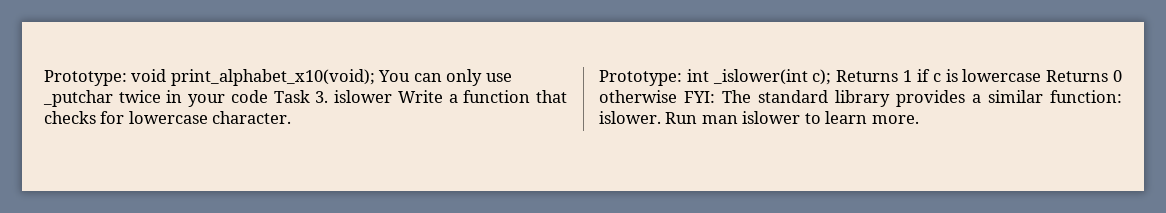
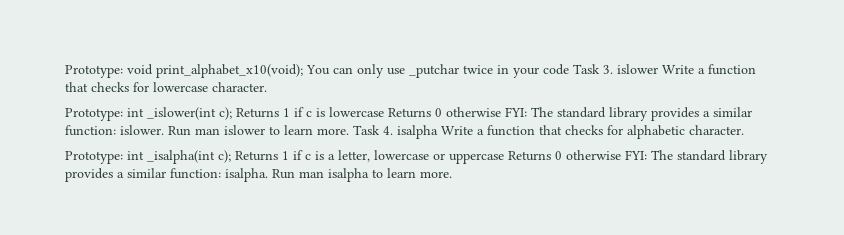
+ Task 4. isalpha Write a function that checks for alphabetic character.
+ Prototype: int _isalpha(int c); Returns 1 if c is a letter, lowercase or uppercase Returns 0 otherwise FYI: The standard library provides a similar function: isalpha. Run man isalpha to learn more.

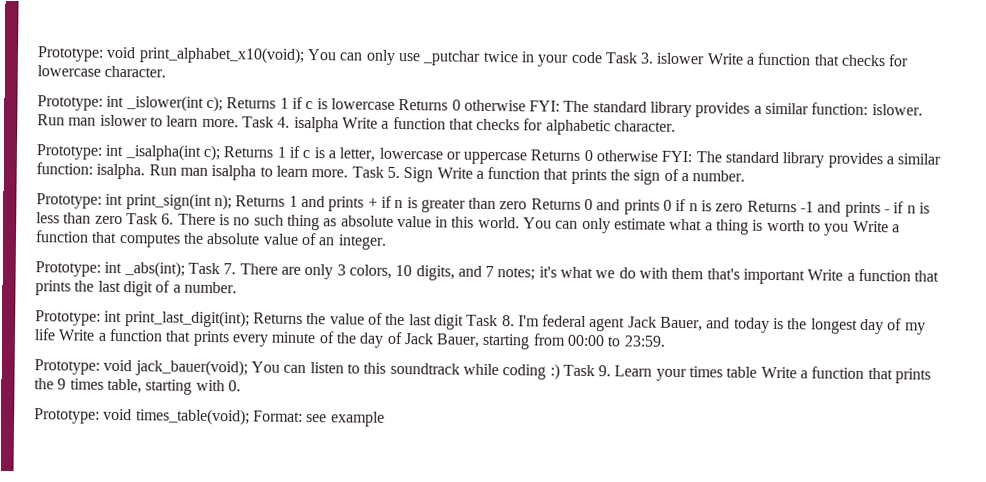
+ Task 5. Sign Write a function that prints the sign of a number.
+ Prototype: int print_sign(int n); Returns 1 and prints + if n is greater than zero Returns 0 and prints 0 if n is zero Returns -1 and prints - if n is less than zero Task 6. There is no such thing as absolute value in this world. You can only estimate what a thing is worth to you Write a function that computes the absolute value of an integer.
+ Prototype: int _abs(int); Task 7. There are only 3 colors, 10 digits, and 7 notes; it's what we do with them that's important Write a function that prints the last digit of a number.
+ Prototype: int print_last_digit(int); Returns the value of the last digit Task 8. I'm federal agent Jack Bauer, and today is the longest day of my life Write a function that prints every minute of the day of Jack Bauer, starting from 00:00 to 23:59.
+ Prototype: void jack_bauer(void); You can listen to this soundtrack while coding :) Task 9. Learn your times table Write a function that prints the 9 times table, starting with 0.
+ Prototype: void times_table(void); Format: see example

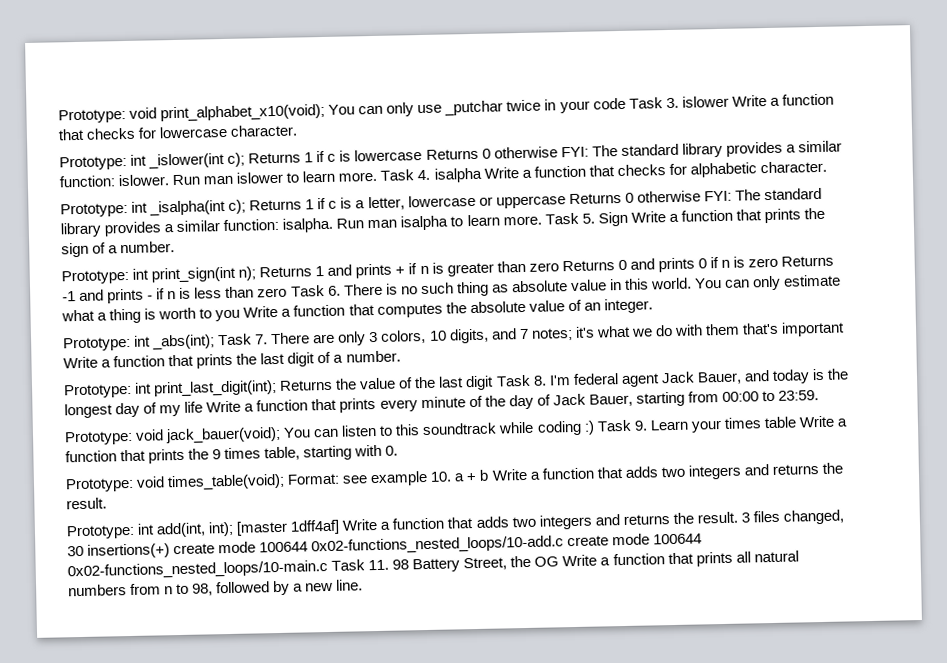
- Prototype: void times_table(void); Format: see example
+ Prototype: void times_table(void); Format: see example 10. a + b Write a function that adds two integers and returns the result.
+ Prototype: int add(int, int); [master 1dff4af] Write a function that adds two integers and returns the result. 3 files changed, 30 insertions(+) create mode 100644 0x02-functions_nested_loops/10-add.c create mode 100644 0x02-functions_nested_loops/10-main.c Task 11. 98 Battery Street, the OG Write a function that prints all natural numbers from n to 98, followed by a new line.

